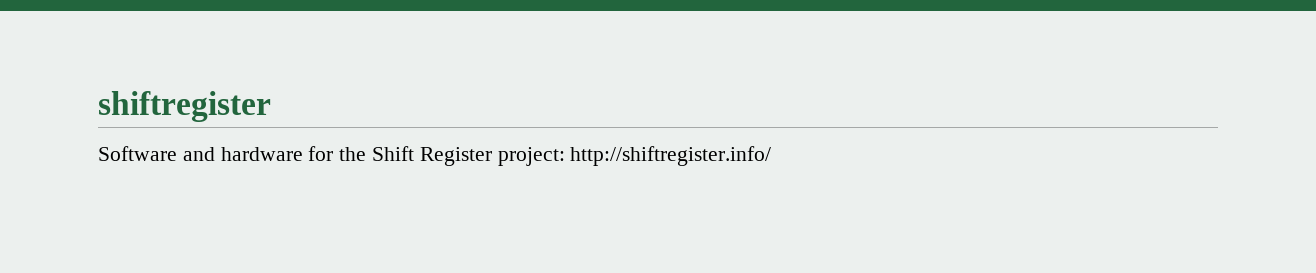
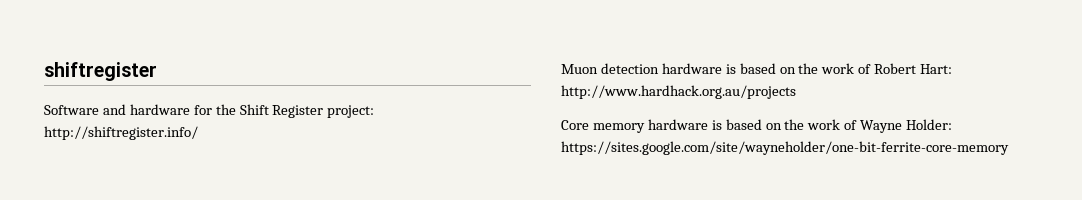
+ Muon detection hardware is based on the work of Robert Hart: http://www.hardhack.org.au/projects
+ Core memory hardware is based on the work of Wayne Holder: https://sites.google.com/site/wayneholder/one-bit-ferrite-core-memory

